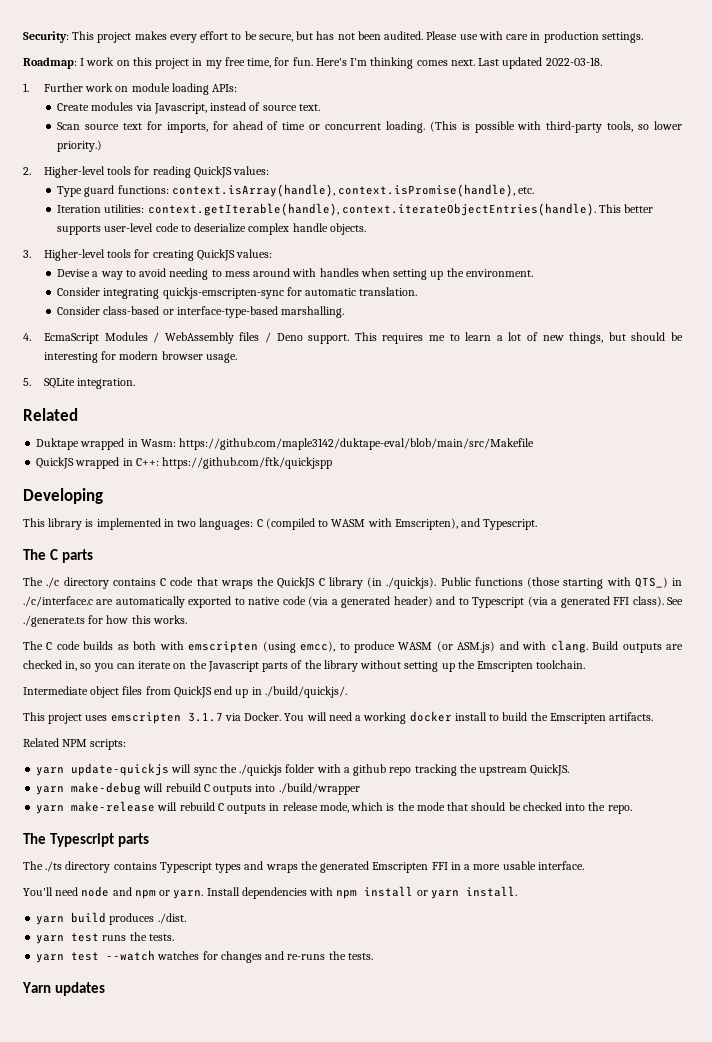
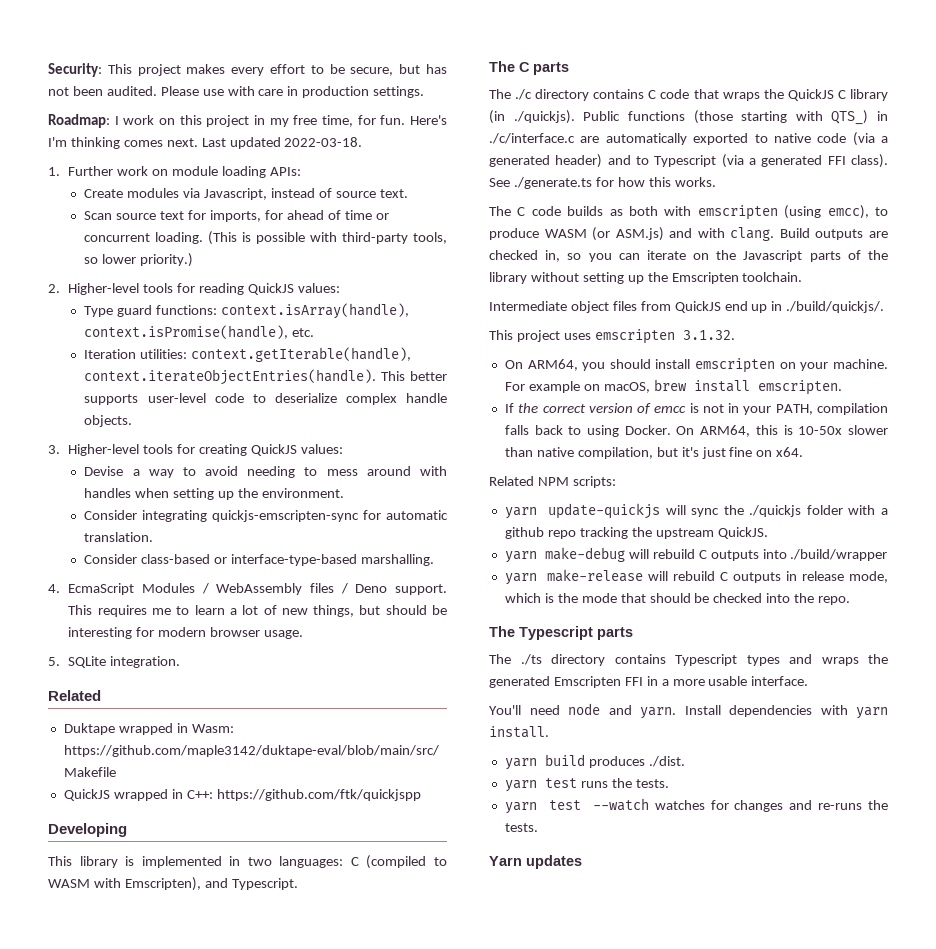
- This project uses emscripten 3.1.7 via Docker. You will need a working docker install to build the Emscripten artifacts.
+ This project uses emscripten 3.1.32.
+ On ARM64, you should install emscripten on your machine. For example on macOS, brew install emscripten.
+ If the correct version of emcc is not in your PATH, compilation falls back to using Docker. On ARM64, this is 10-50x slower than native compilation, but it's just fine on x64.
- You'll need node and npm or yarn.
+ You'll need node and yarn.
- Install dependencies with npm install or yarn install.
+ Install dependencies with yarn install.

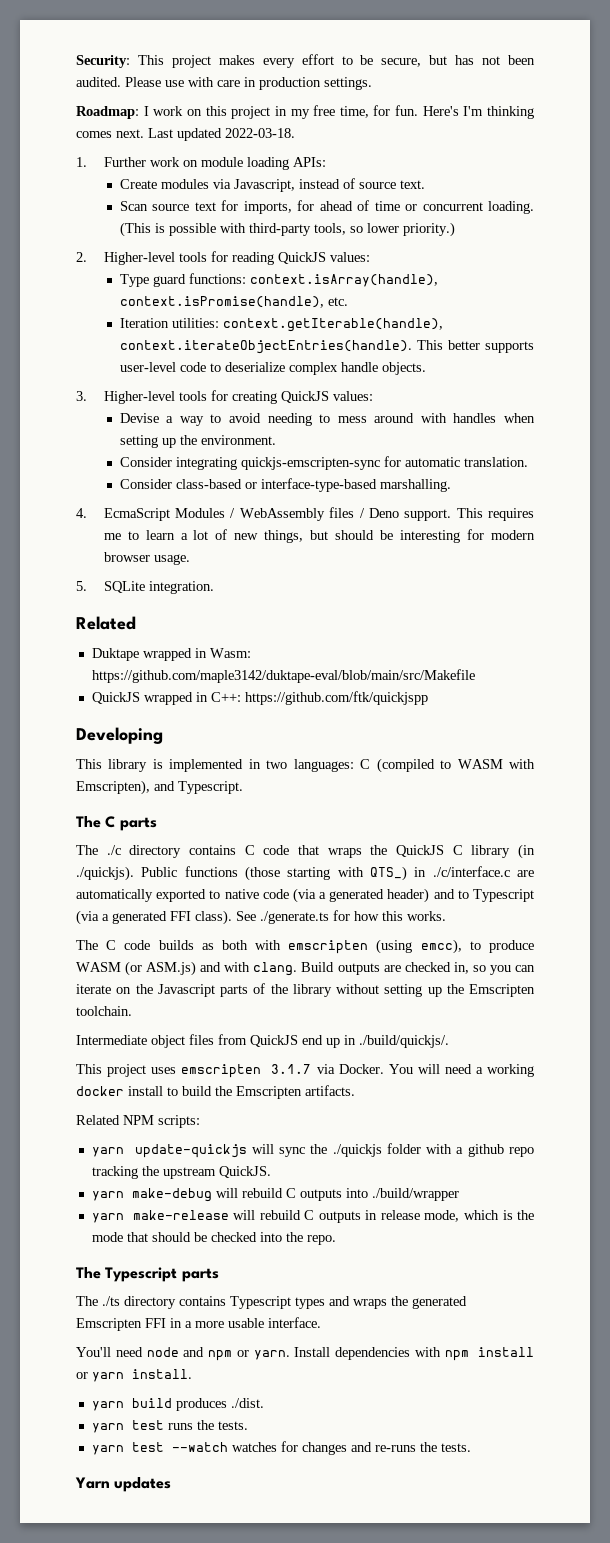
- This project uses emscripten 3.1.32.
- On ARM64, you should install emscripten on your machine. For example on macOS, brew install emscripten.
- If the correct version of emcc is not in your PATH, compilation falls back to using Docker. On ARM64, this is 10-50x slower than native compilation, but it's just fine on x64.
+ This project uses emscripten 3.1.7 via Docker. You will need a working docker install to build the Emscripten artifacts.
- You'll need node and yarn.
+ You'll need node and npm or yarn.
- Install dependencies with yarn install.
+ Install dependencies with npm install or yarn install.

